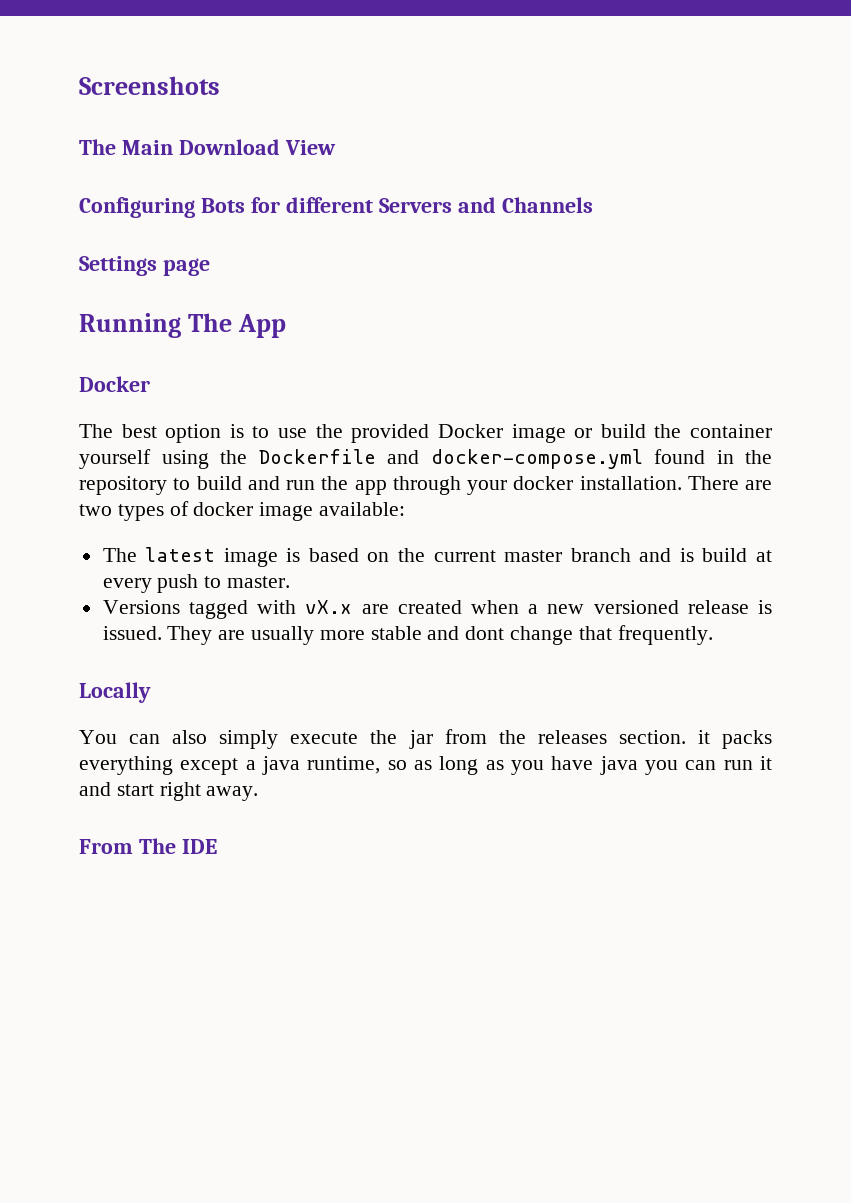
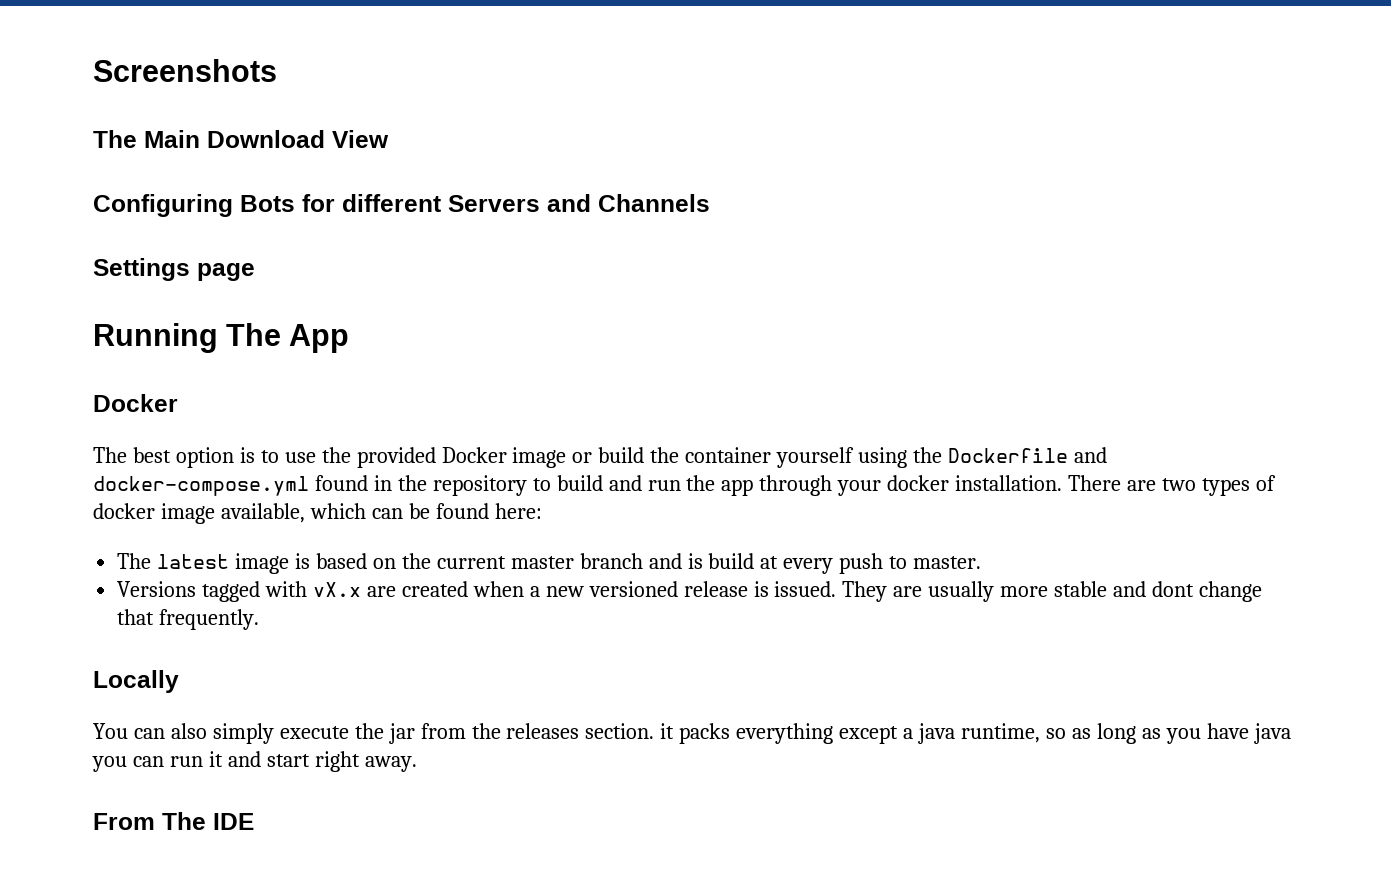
- There are two types of docker image available:
+ There are two types of docker image available, which can be found here:

